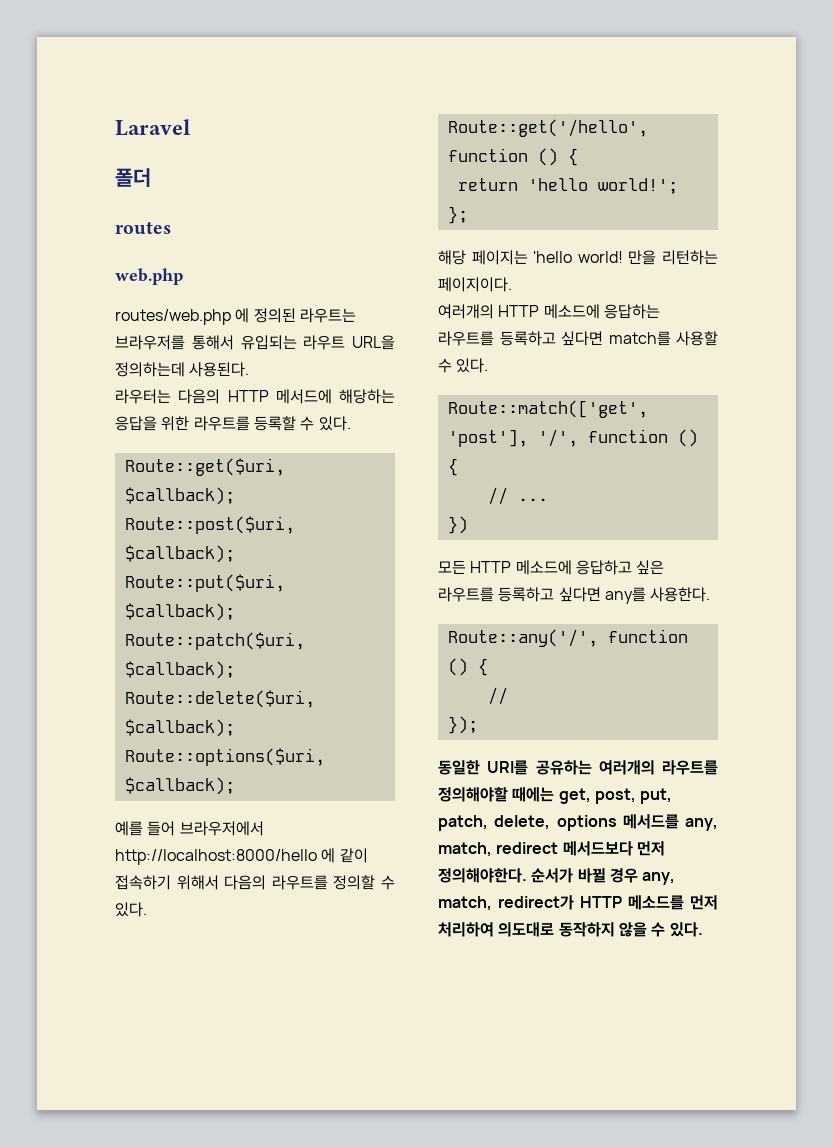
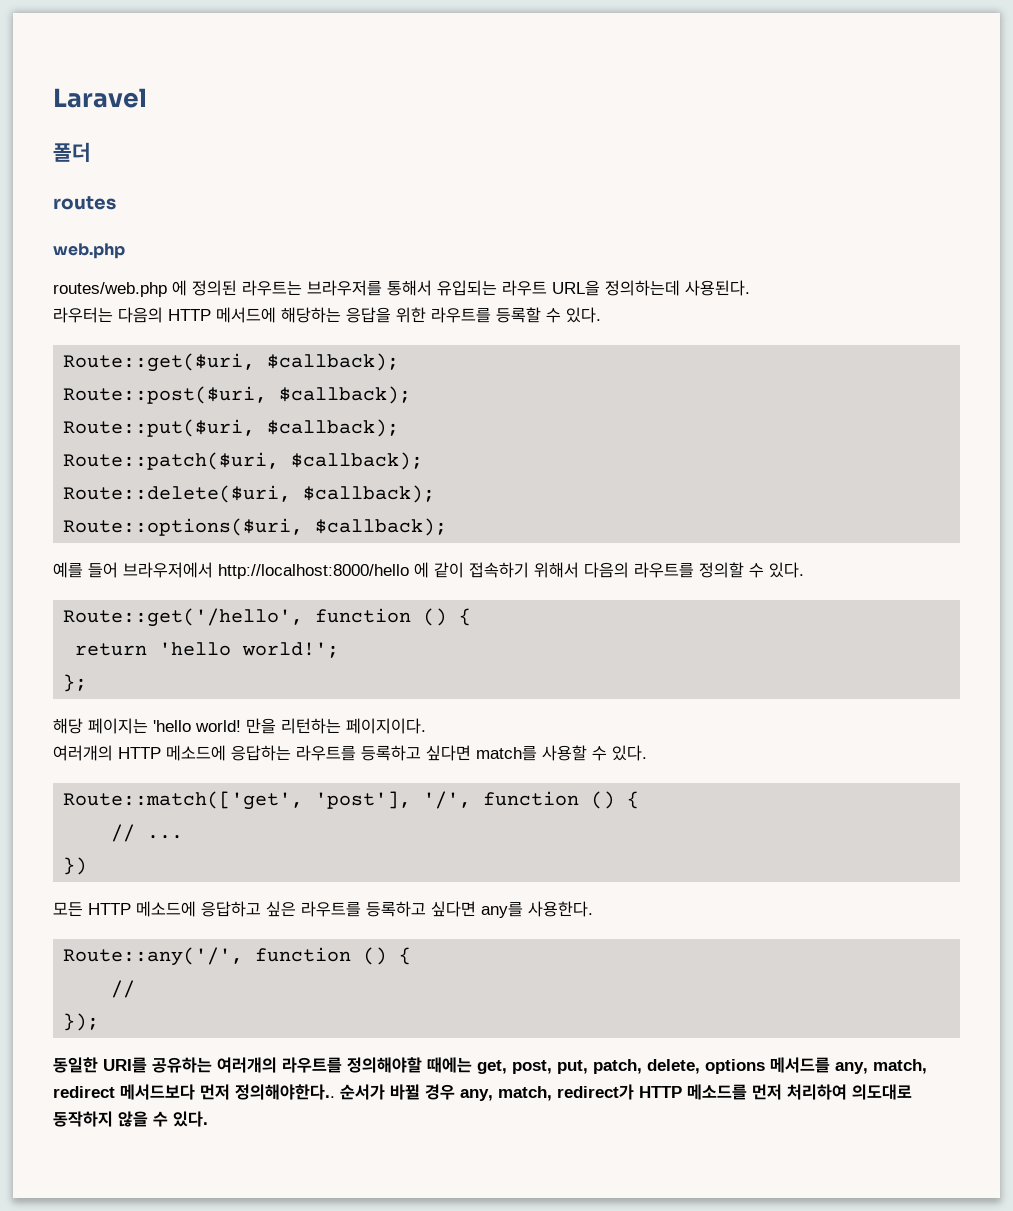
- 동일한 URI를 공유하는 여러개의 라우트를 정의해야할 때에는 get, post, put, patch, delete, options 메서드를 any, match, redirect 메서드보다 먼저 정의해야한다.
+ 동일한 URI를 공유하는 여러개의 라우트를 정의해야할 때에는 get, post, put, patch, delete, options 메서드를 any, match, redirect 메서드보다 먼저 정의해야한다..

